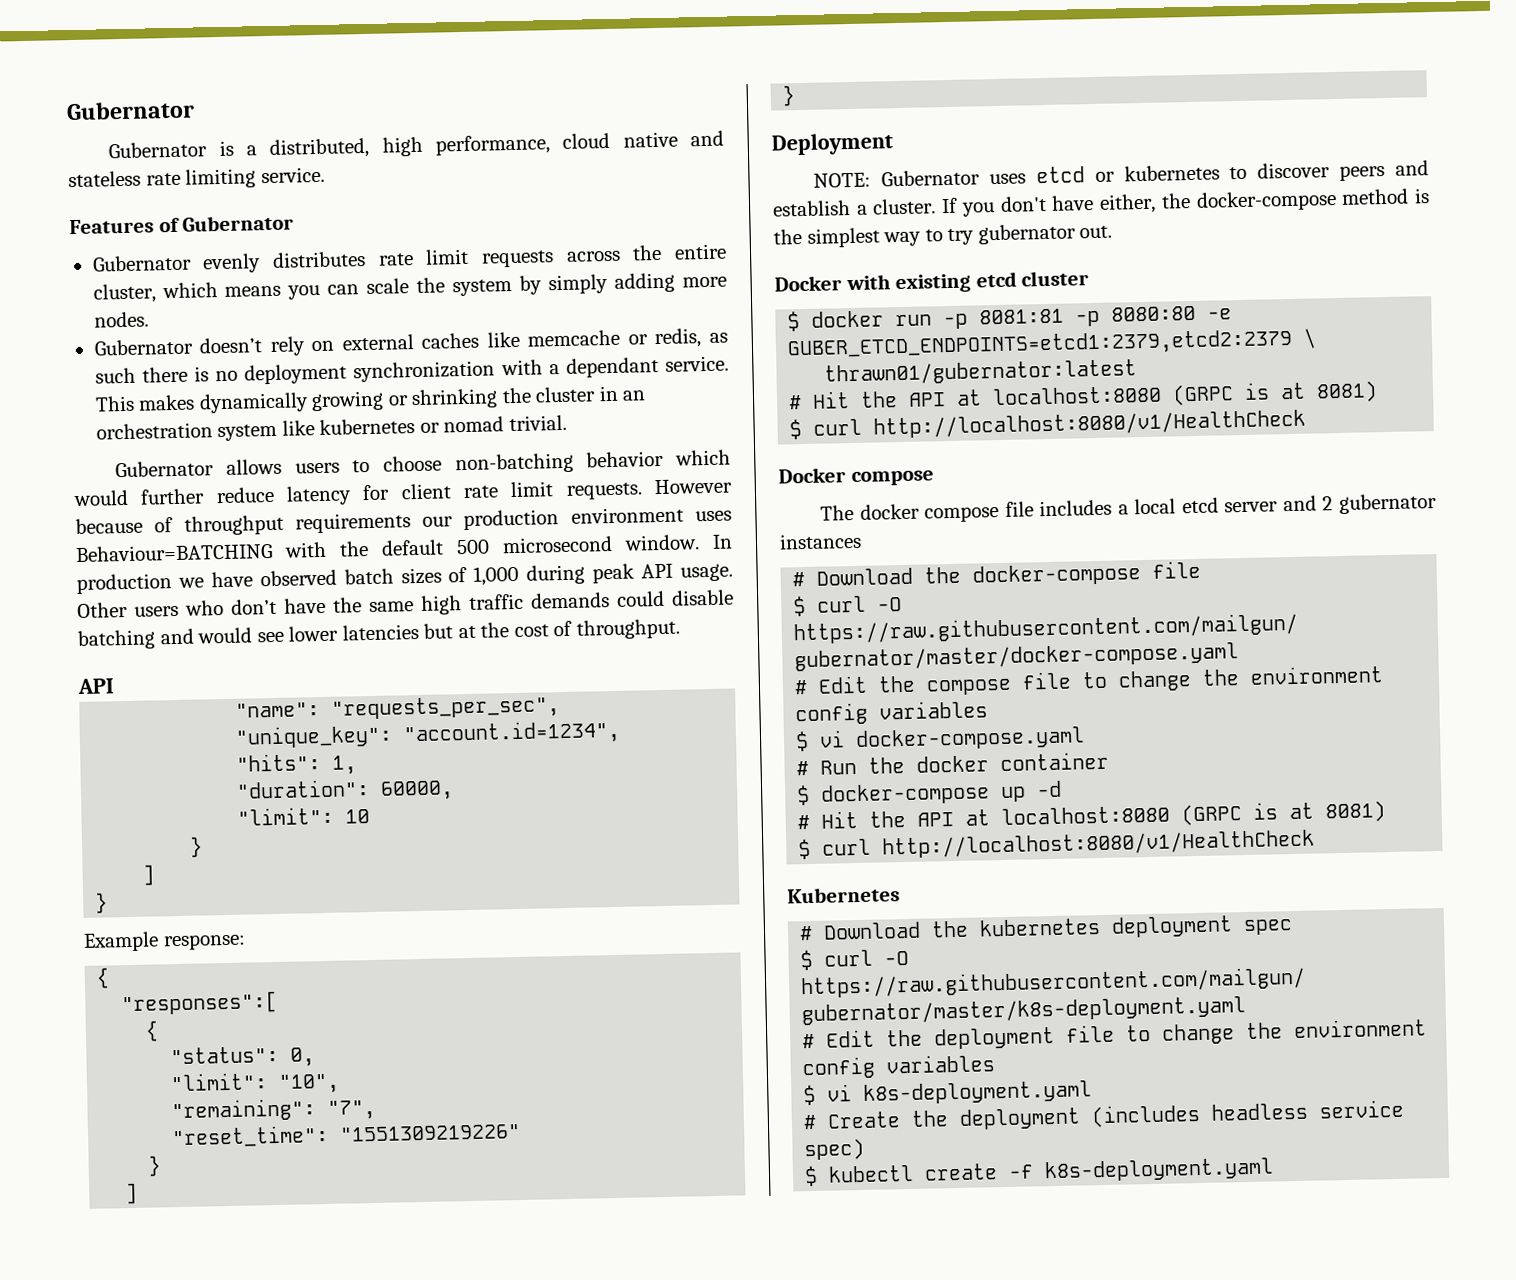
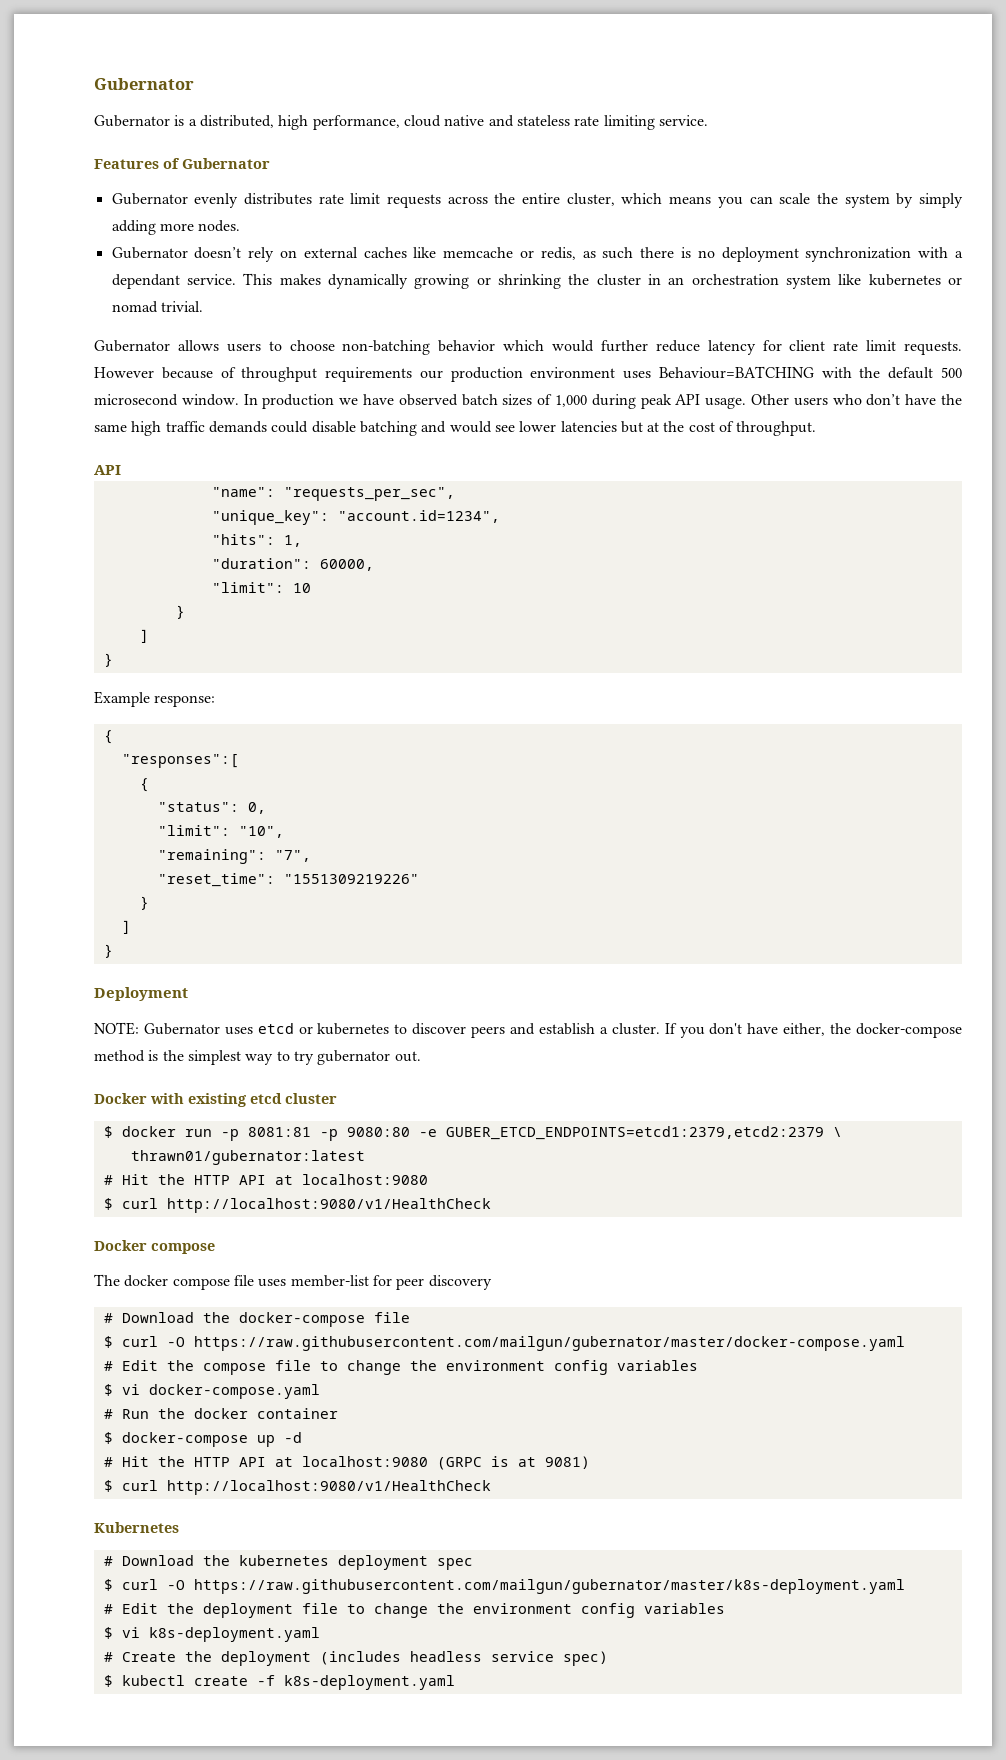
- $ docker run -p 8081:81 -p 8080:80 -e GUBER_ETCD_ENDPOINTS=etcd1:2379,etcd2:2379 \
+ $ docker run -p 8081:81 -p 9080:80 -e GUBER_ETCD_ENDPOINTS=etcd1:2379,etcd2:2379 \
  thrawn01/gubernator:latest
- # Hit the API at localhost:8080 (GRPC is at 8081)
- $ curl http://localhost:8080/v1/HealthCheck
+ # Hit the HTTP API at localhost:9080
+ $ curl http://localhost:9080/v1/HealthCheck
- The docker compose file includes a local etcd server and 2 gubernator instances
+ The docker compose file uses member-list for peer discovery
  $ docker-compose up -d
- # Hit the API at localhost:8080 (GRPC is at 8081)
- $ curl http://localhost:8080/v1/HealthCheck
+ # Hit the HTTP API at localhost:9080 (GRPC is at 9081)
+ $ curl http://localhost:9080/v1/HealthCheck

